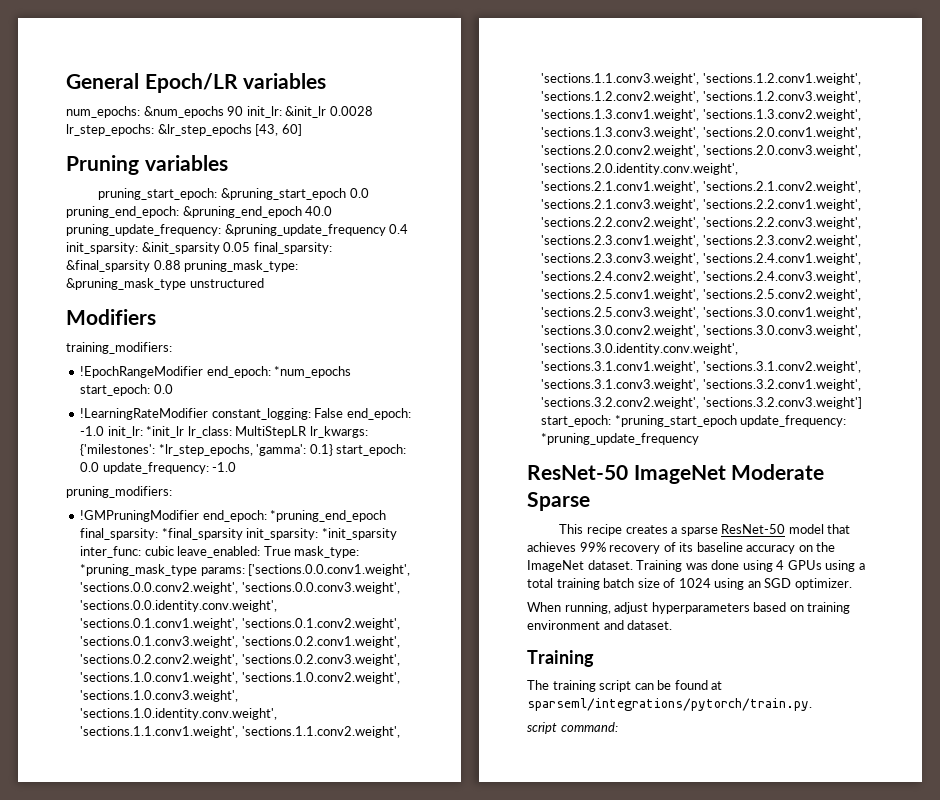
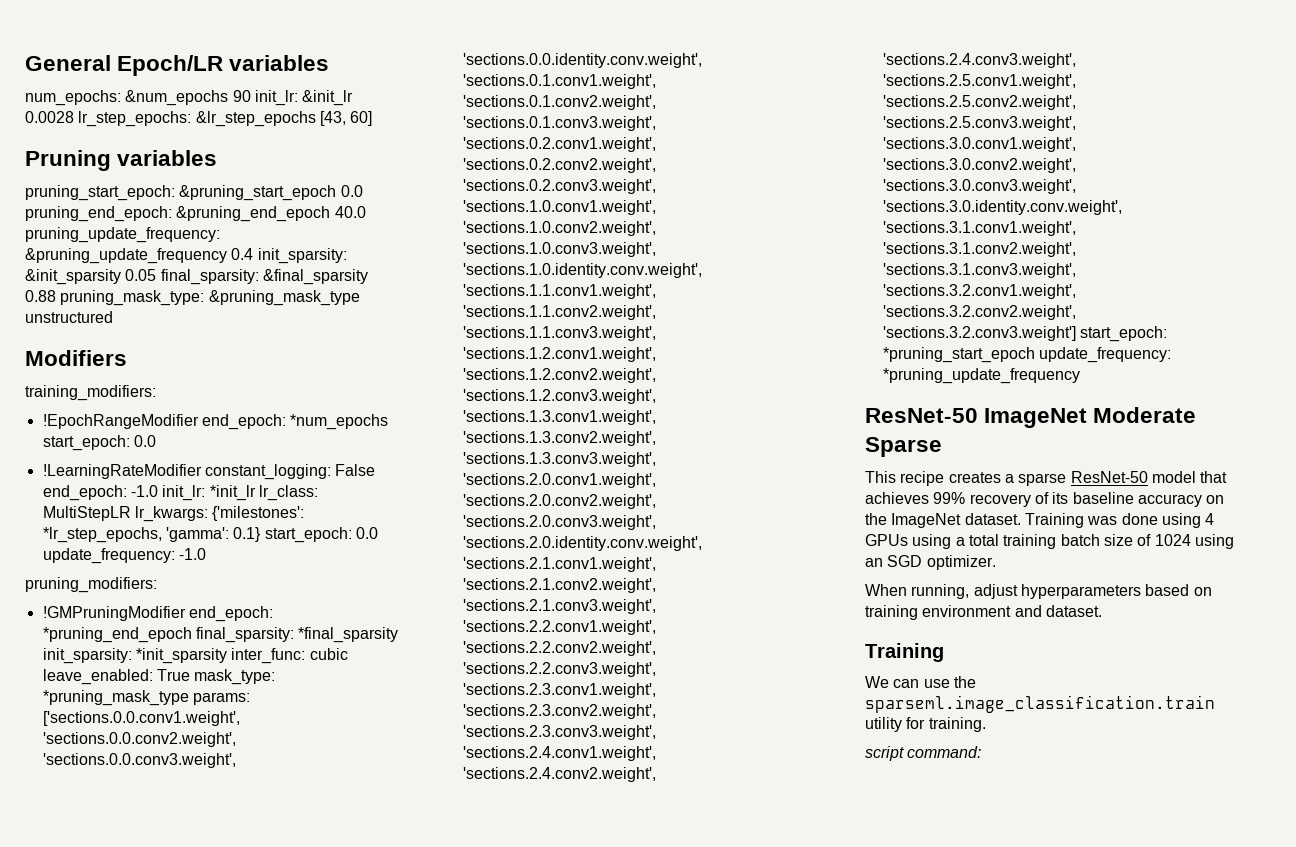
- The training script can be found at sparseml/integrations/pytorch/train.py.
+ We can use the sparseml.image_classification.train utility for training.

